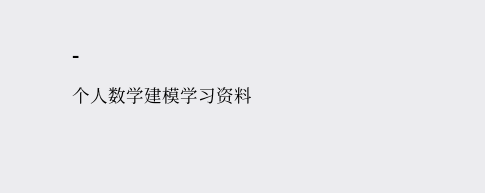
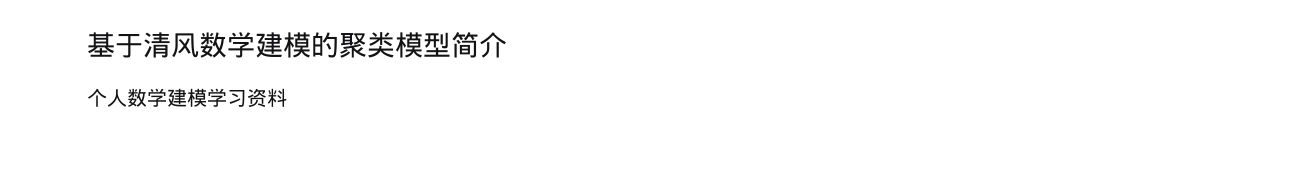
- -
+ 基于清风数学建模的聚类模型简介

